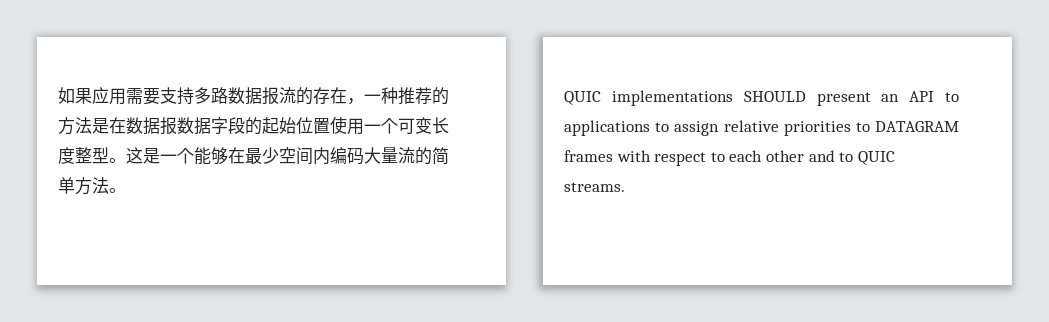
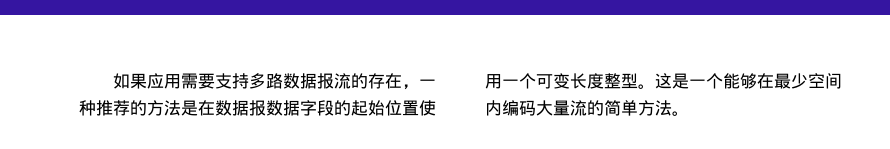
- QUIC implementations SHOULD present an API to applications to assign relative priorities to DATAGRAM frames with respect to each other and to QUIC streams.

